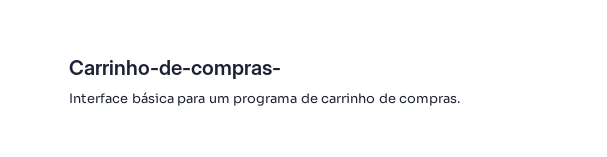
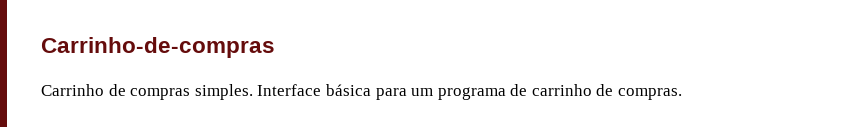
- Carrinho-de-compras-
- Interface básica para um programa de carrinho de compras.
+ Carrinho-de-compras
+ Carrinho de compras simples. Interface básica para um programa de carrinho de compras.

